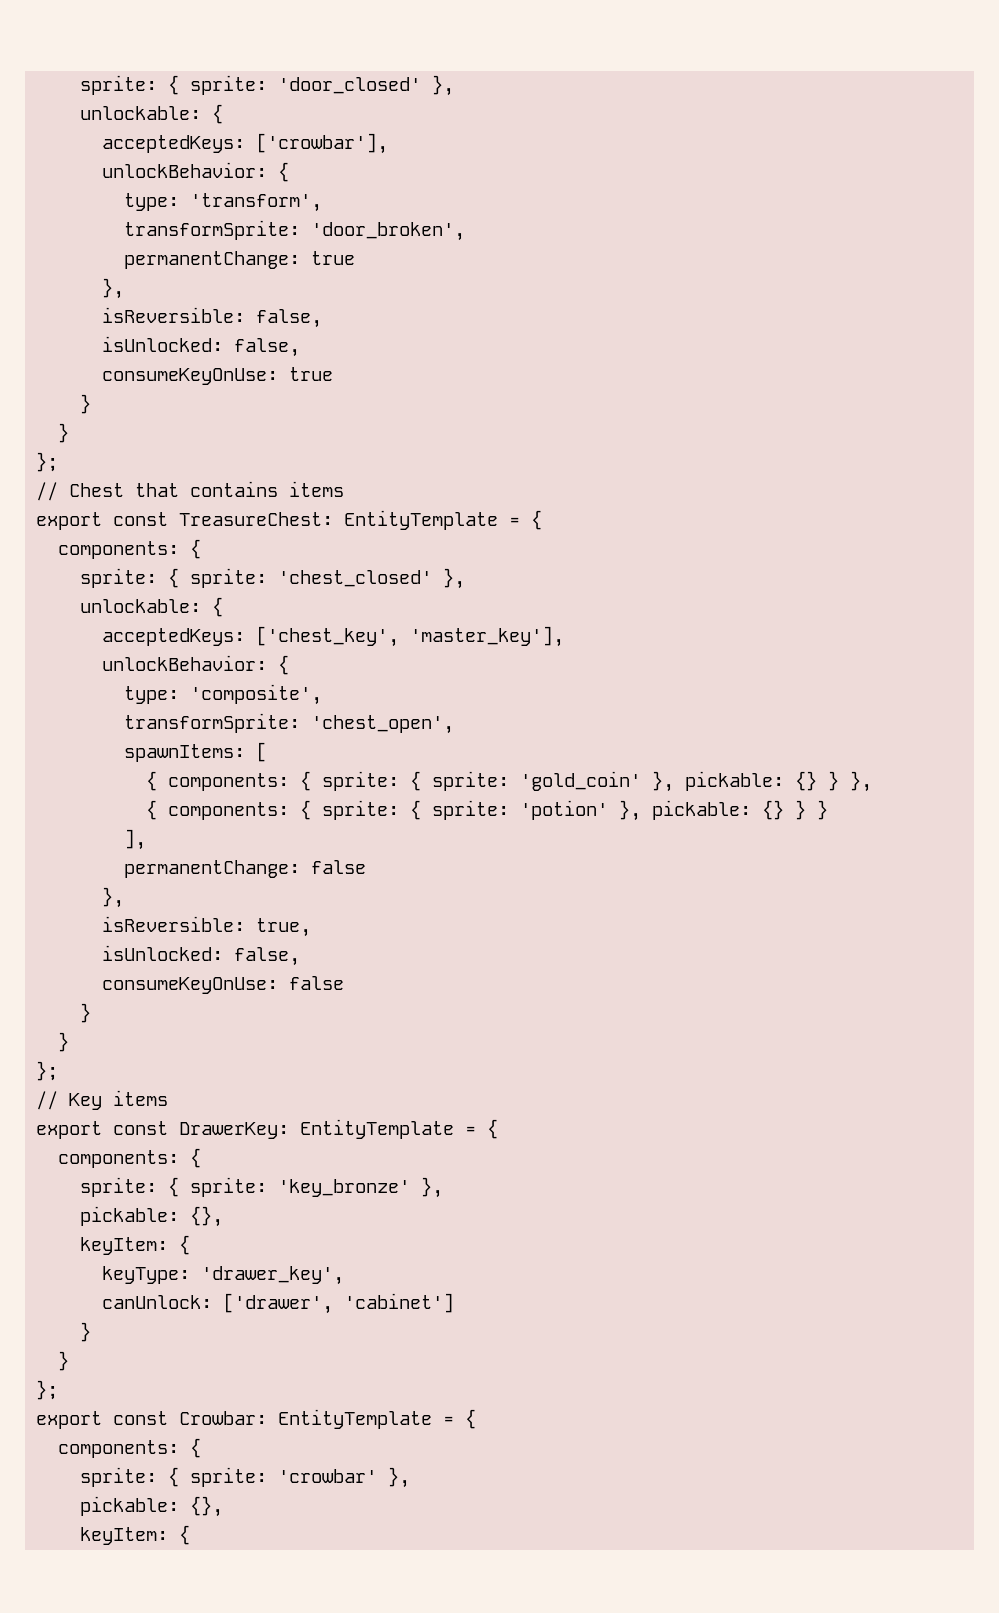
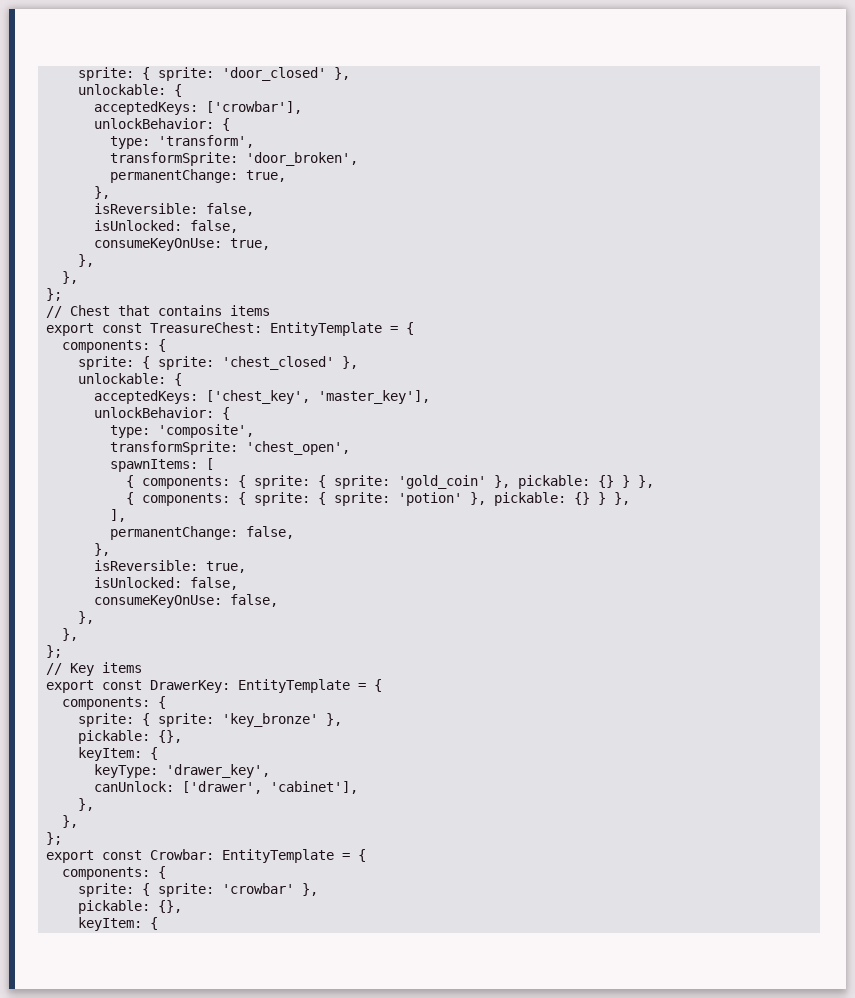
- permanentChange: true
+ permanentChange: true,
- consumeKeyOnUse: true
- }
- }
+ consumeKeyOnUse: true,
+ },
+ },
- { components: { sprite: { sprite: 'potion' }, pickable: {} } }
+ { components: { sprite: { sprite: 'potion' }, pickable: {} } },
- permanentChange: false
+ permanentChange: false,
- consumeKeyOnUse: false
- }
- }
+ consumeKeyOnUse: false,
+ },
+ },
- canUnlock: ['drawer', 'cabinet']
- }
- }
+ canUnlock: ['drawer', 'cabinet'],
+ },
+ },

